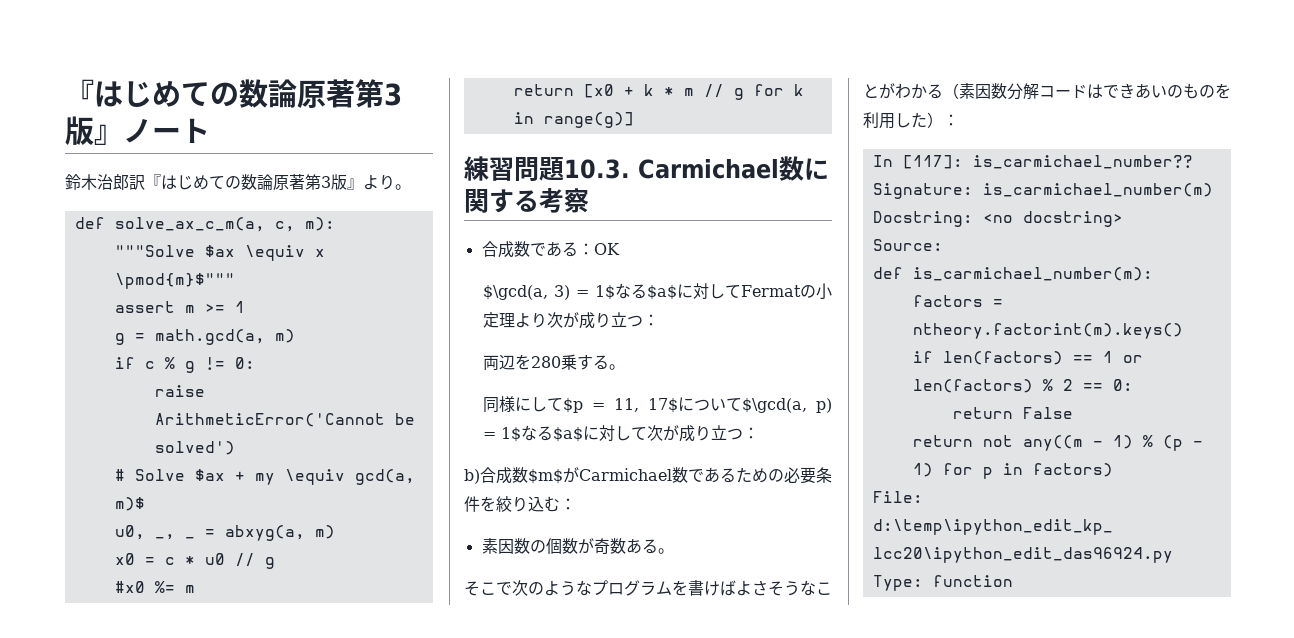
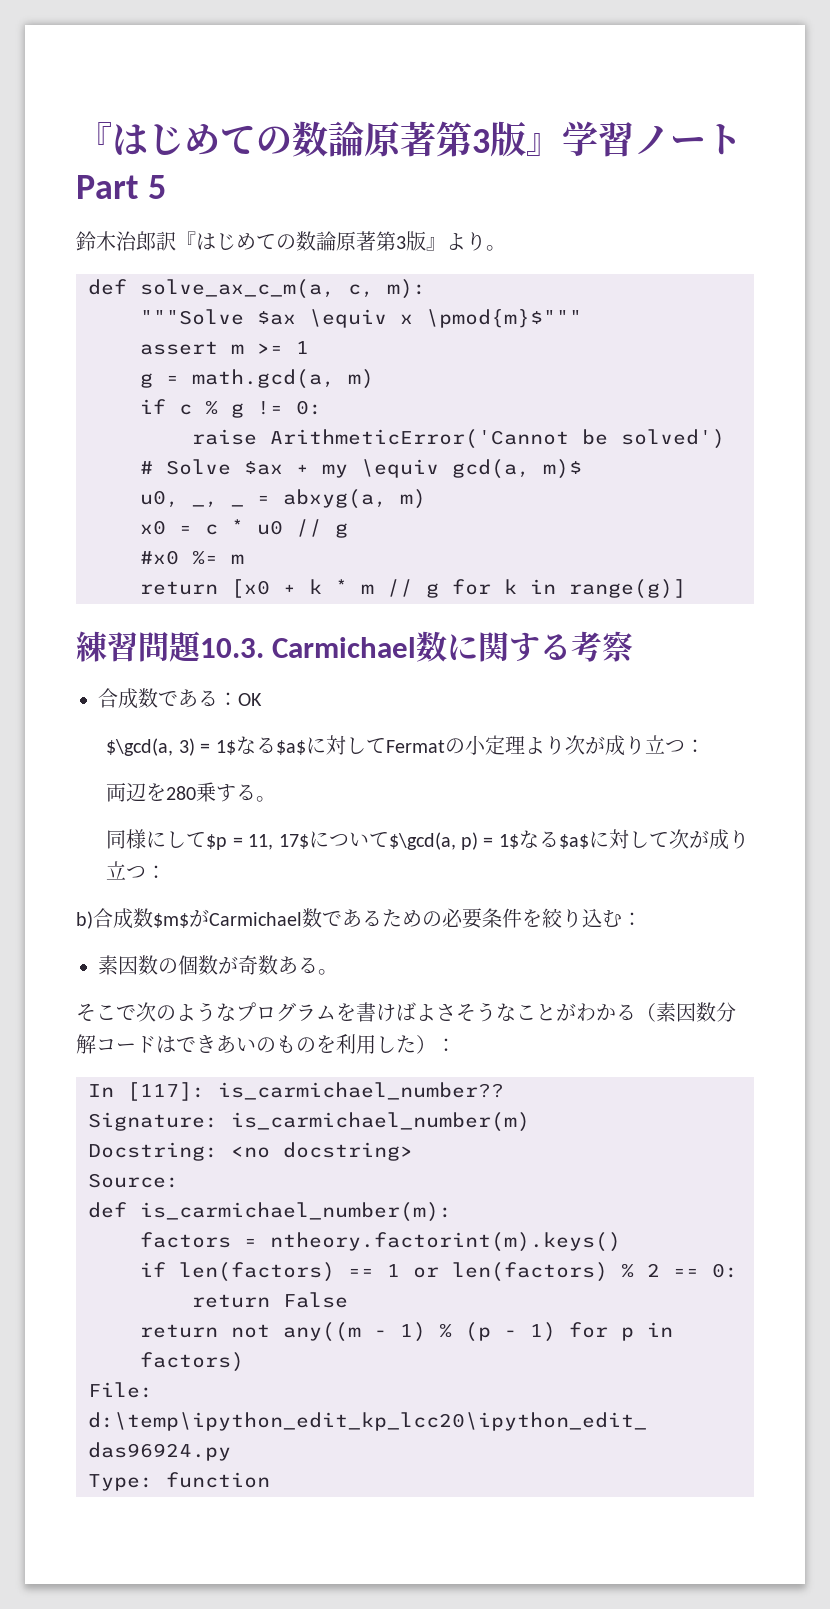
- 『はじめての数論原著第3版』ノート
+ 『はじめての数論原著第3版』学習ノートPart 5

